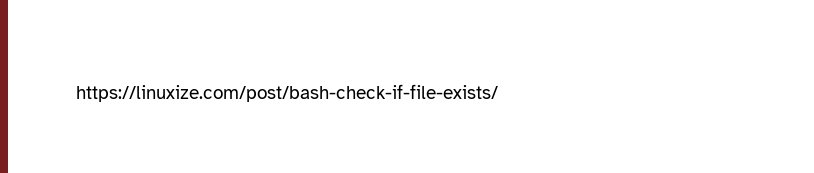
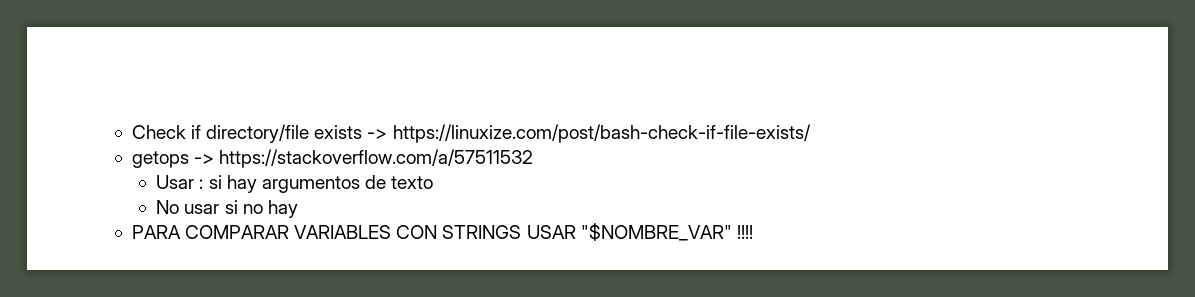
- https://linuxize.com/post/bash-check-if-file-exists/
+ Check if directory/file exists -> https://linuxize.com/post/bash-check-if-file-exists/
+ getops -> https://stackoverflow.com/a/57511532
+ Usar : si hay argumentos de texto
+ No usar si no hay
+ PARA COMPARAR VARIABLES CON STRINGS USAR "$NOMBRE_VAR" !!!!

